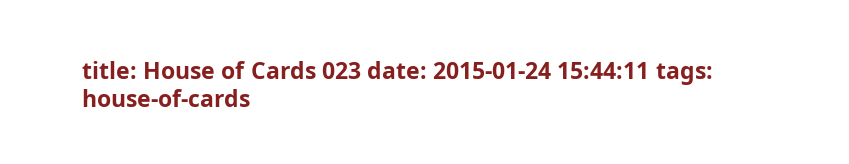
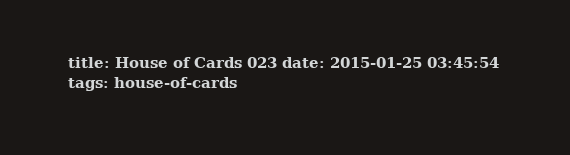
- title: House of Cards 023 date: 2015-01-24 15:44:11 tags: house-of-cards
+ title: House of Cards 023 date: 2015-01-25 03:45:54 tags: house-of-cards

